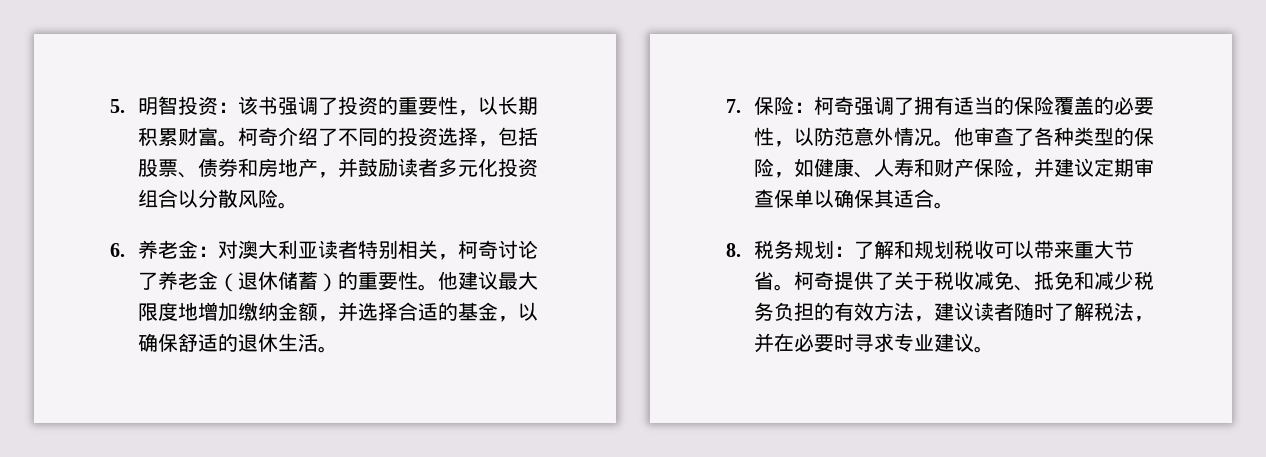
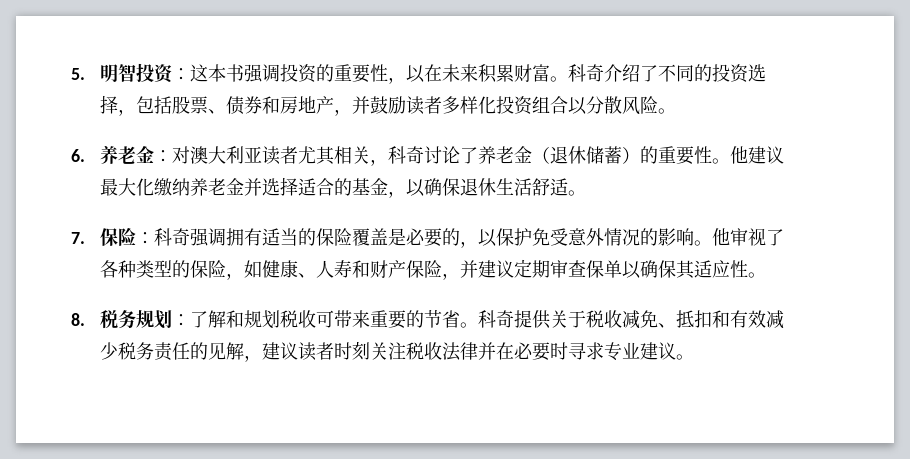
- 5.明智投资：该书强调了投资的重要性，以长期积累财富。
+ 5.明智投资：这本书强调投资的重要性，以在未来积累财富。
- 柯奇介绍了不同的投资选择，包括股票、债券和房地产，并鼓励读者多元化投资组合以分散风险。
+ 科奇介绍了不同的投资选择，包括股票、债券和房地产，并鼓励读者多样化投资组合以分散风险。
- 6.养老金：对澳大利亚读者特别相关，柯奇讨论了养老金（退休储蓄）的重要性。
+ 6.养老金：对澳大利亚读者尤其相关，科奇讨论了养老金（退休储蓄）的重要性。
- 他建议最大限度地增加缴纳金额，并选择合适的基金，以确保舒适的退休生活。
+ 他建议最大化缴纳养老金并选择适合的基金，以确保退休生活舒适。
- 7.保险：柯奇强调了拥有适当的保险覆盖的必要性，以防范意外情况。他审查了各种类型的保险，如健康、人寿和财产保险，并建议定期审查保单以确保其适合。
+ 7.保险：科奇强调拥有适当的保险覆盖是必要的，以保护免受意外情况的影响。他审视了各种类型的保险，如健康、人寿和财产保险，并建议定期审查保单以确保其适应性。
- 8.税务规划：了解和规划税收可以带来重大节省。柯奇提供了关于税收减免、抵免和减少税务负担的有效方法，建议读者随时了解税法，并在必要时寻求专业建议。
+ 8.税务规划：了解和规划税收可带来重要的节省。科奇提供关于税收减免、抵扣和有效减少税务责任的见解，建议读者时刻关注税收法律并在必要时寻求专业建议。

